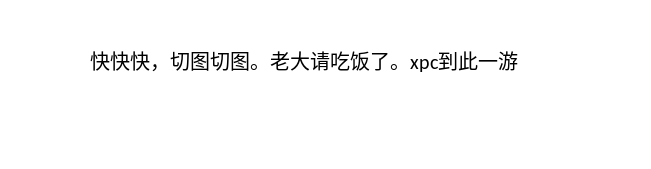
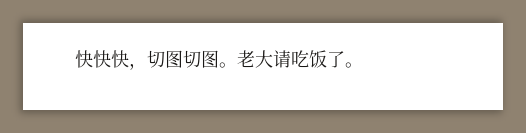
- 老大请吃饭了。xpc到此一游
+ 老大请吃饭了。

